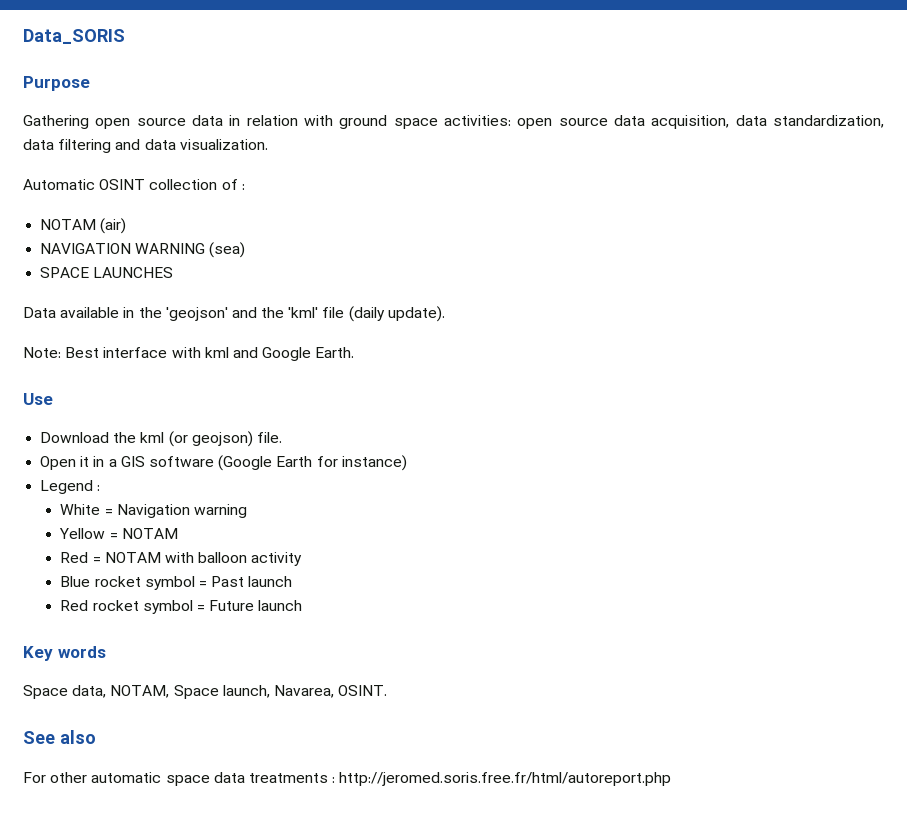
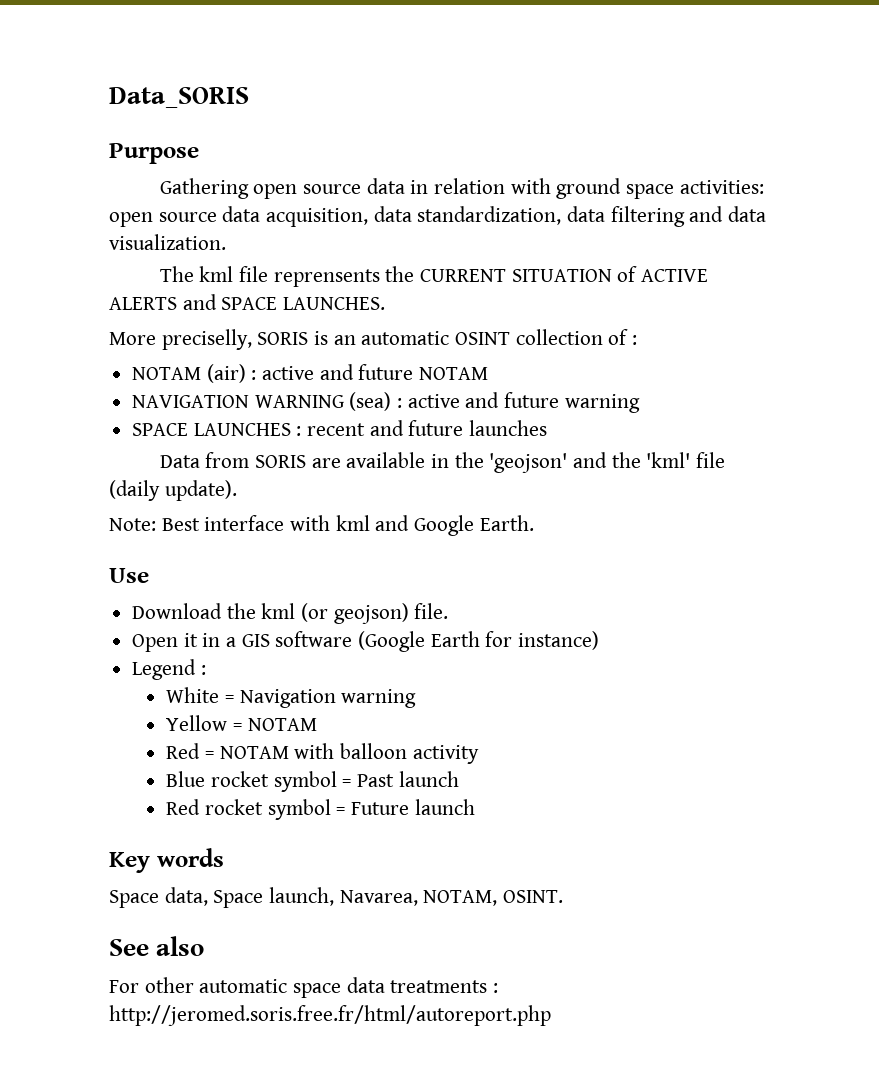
- Automatic OSINT collection of :
+ The kml file reprensents the CURRENT SITUATION of ACTIVE ALERTS and SPACE LAUNCHES.
+ More preciselly, SORIS is an automatic OSINT collection of :
- NOTAM (air)
- NAVIGATION WARNING (sea)
- SPACE LAUNCHES
- Data available in the 'geojson' and the 'kml' file (daily update).
+ NOTAM (air) : active and future NOTAM
+ NAVIGATION WARNING (sea) : active and future warning
+ SPACE LAUNCHES : recent and future launches
+ Data from SORIS are available in the 'geojson' and the 'kml' file (daily update).
- Space data, NOTAM, Space launch, Navarea, OSINT.
+ Space data, Space launch, Navarea, NOTAM, OSINT.

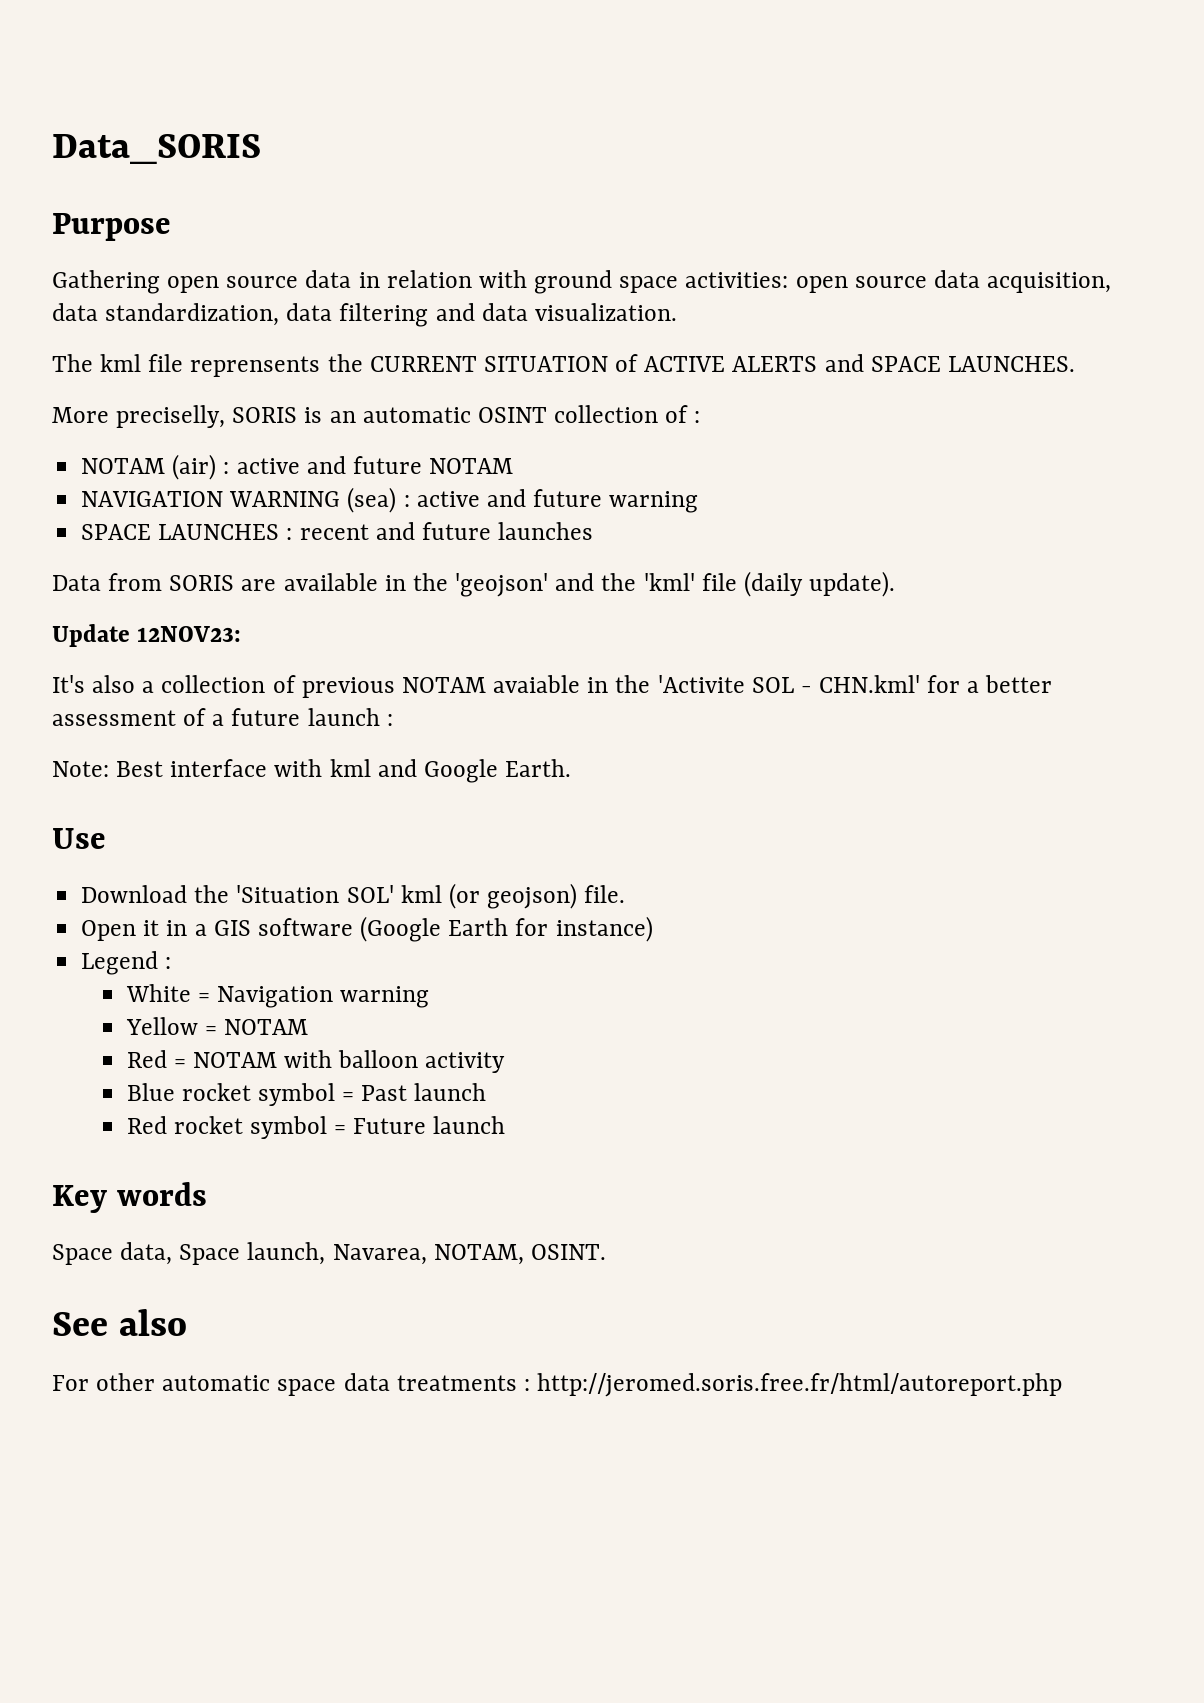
+ Update 12NOV23:
+ It's also a collection of previous NOTAM avaiable in the 'Activite SOL - CHN.kml' for a better assessment of a future launch :
- Download the kml (or geojson) file.
+ Download the 'Situation SOL' kml (or geojson) file.

